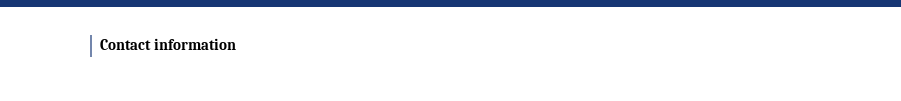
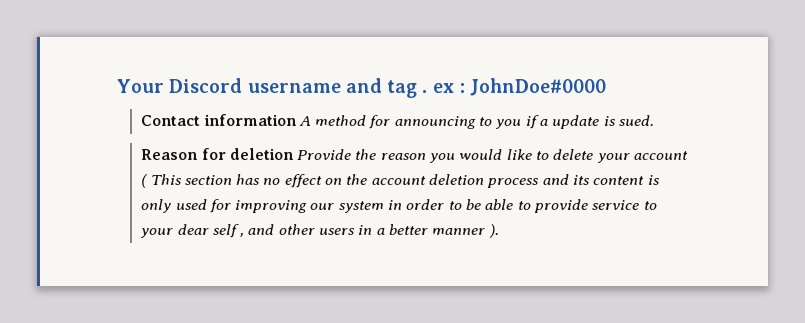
- Contact information
+ Your Discord username and tag . ex : JohnDoe#0000
+ Contact information A method for announcing to you if a update is sued.
+ Reason for deletion Provide the reason you would like to delete your account ( This section has no effect on the account deletion process and its content is only used for improving our system in order to be able to provide service to your dear self , and other users in a better manner ).

